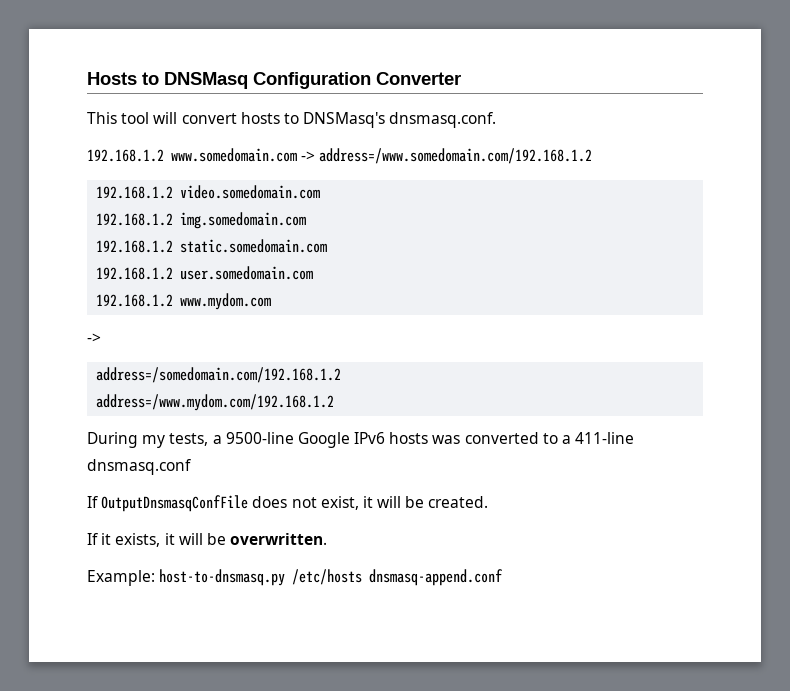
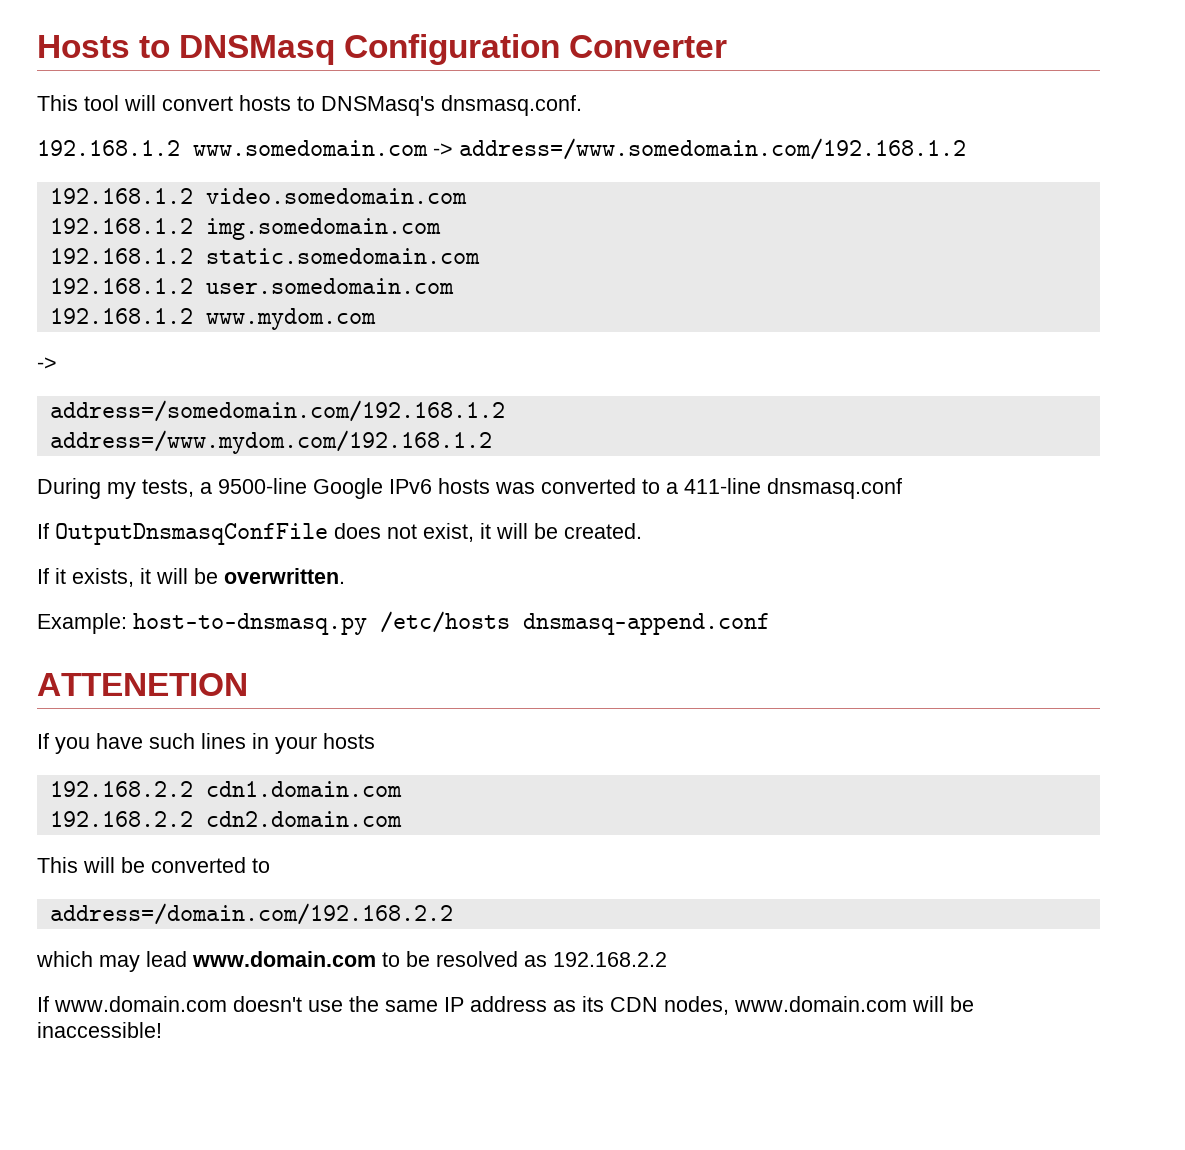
+ ATTENETION
+ If you have such lines in your hosts
+ 192.168.2.2 cdn1.domain.com
+ 192.168.2.2 cdn2.domain.com
+ This will be converted to
+ address=/domain.com/192.168.2.2
+ which may lead www.domain.com to be resolved as 192.168.2.2
+ If www.domain.com doesn't use the same IP address as its CDN nodes, www.domain.com will be inaccessible!

